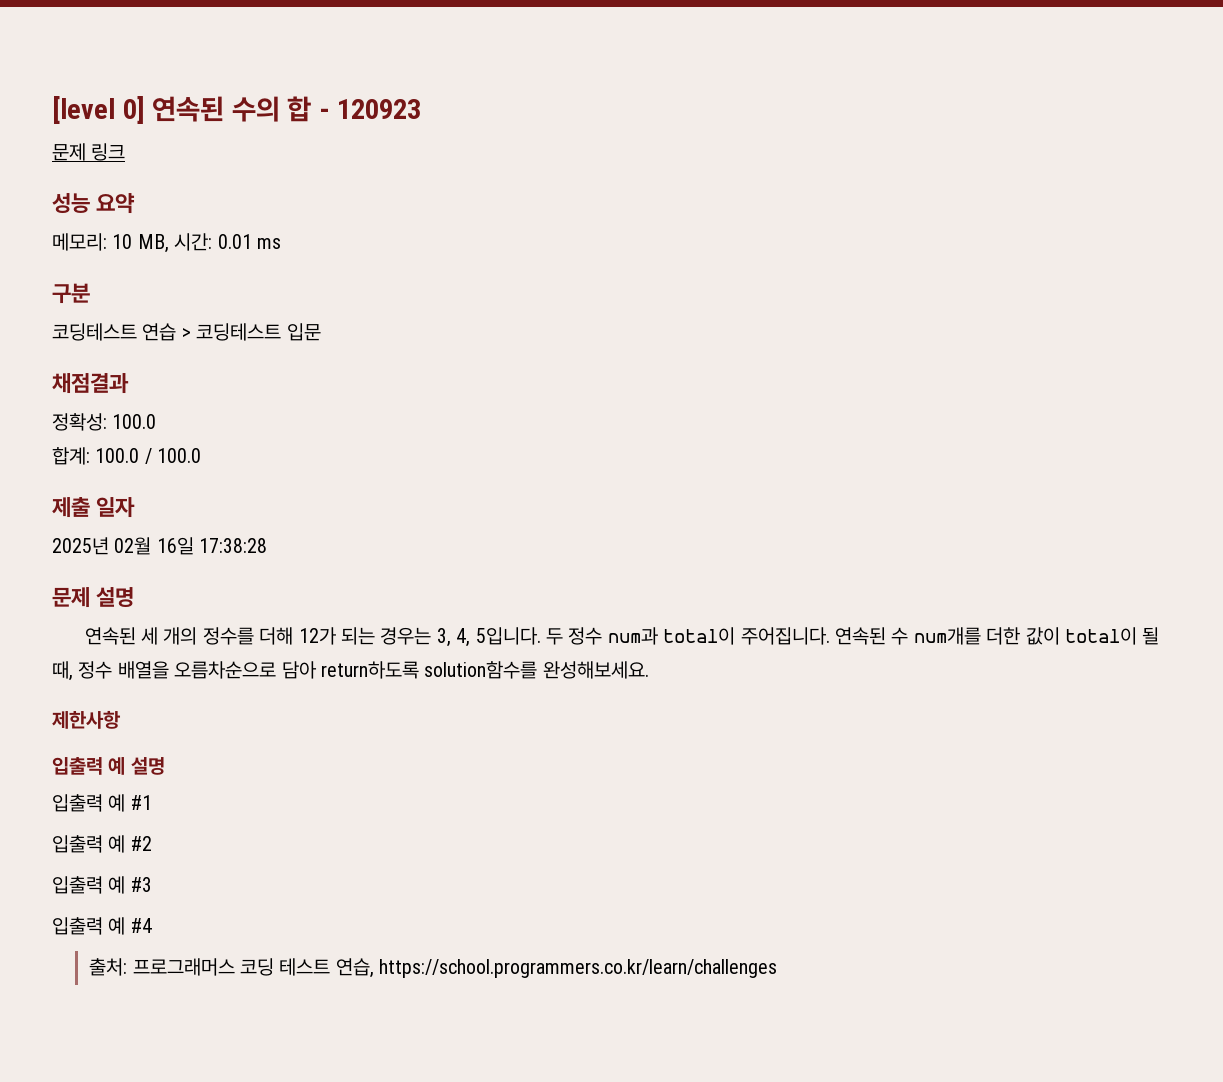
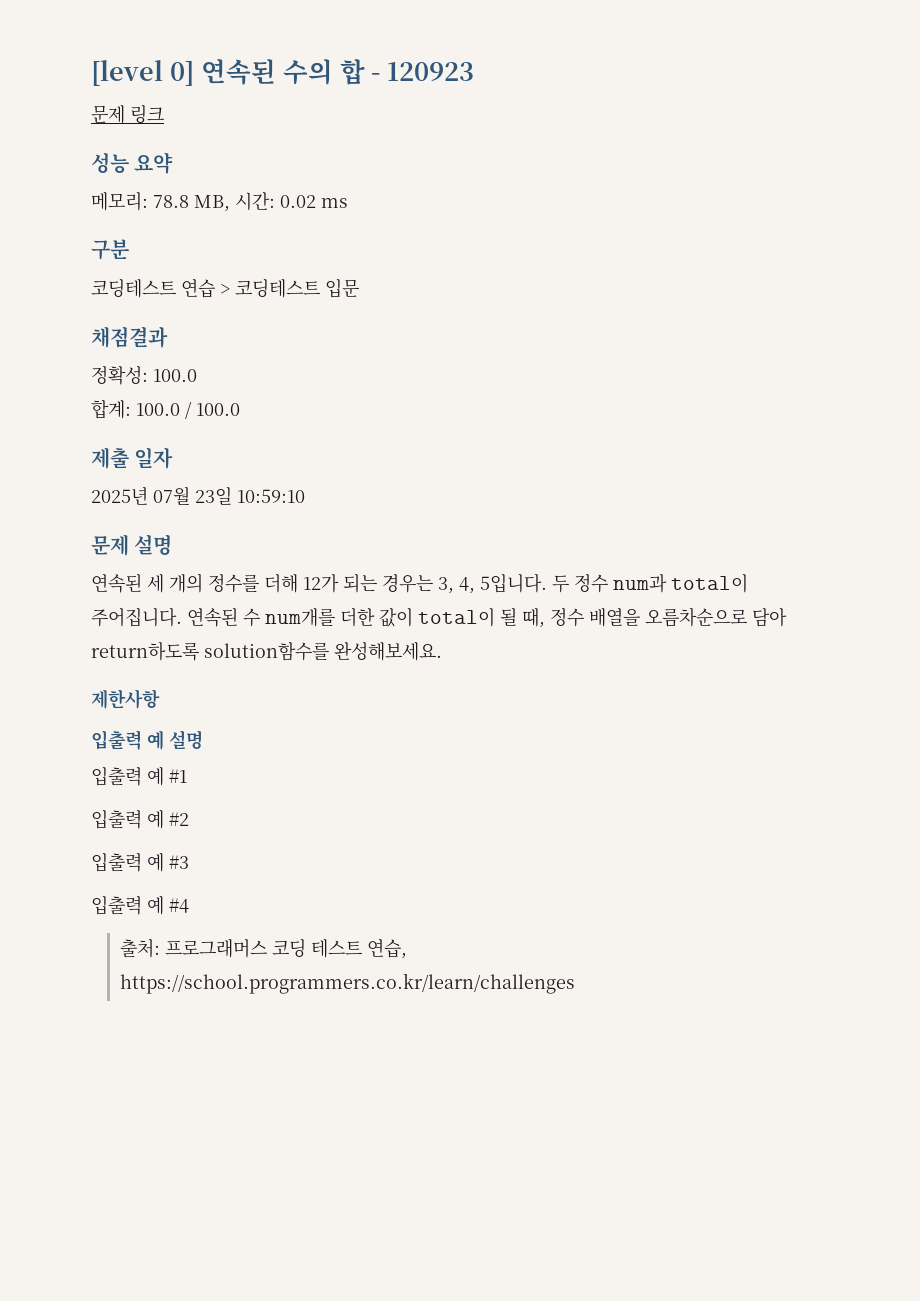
- 메모리: 10 MB, 시간: 0.01 ms
+ 메모리: 78.8 MB, 시간: 0.02 ms
- 2025년 02월 16일 17:38:28
+ 2025년 07월 23일 10:59:10

